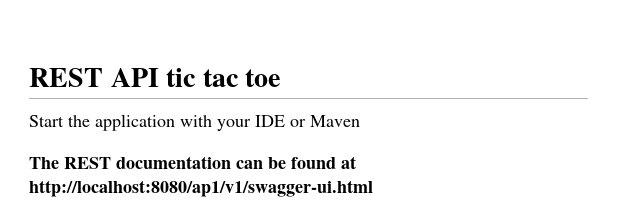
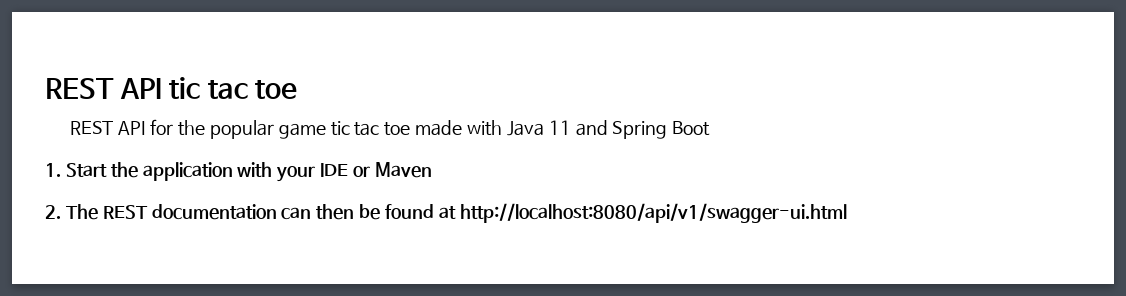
- Start the application with your IDE or Maven
+ REST API for the popular game tic tac toe made with Java 11 and Spring Boot
+ 1. Start the application with your IDE or Maven
- The REST documentation can be found at http://localhost:8080/ap1/v1/swagger-ui.html
+ 2. The REST documentation can then be found at http://localhost:8080/api/v1/swagger-ui.html

